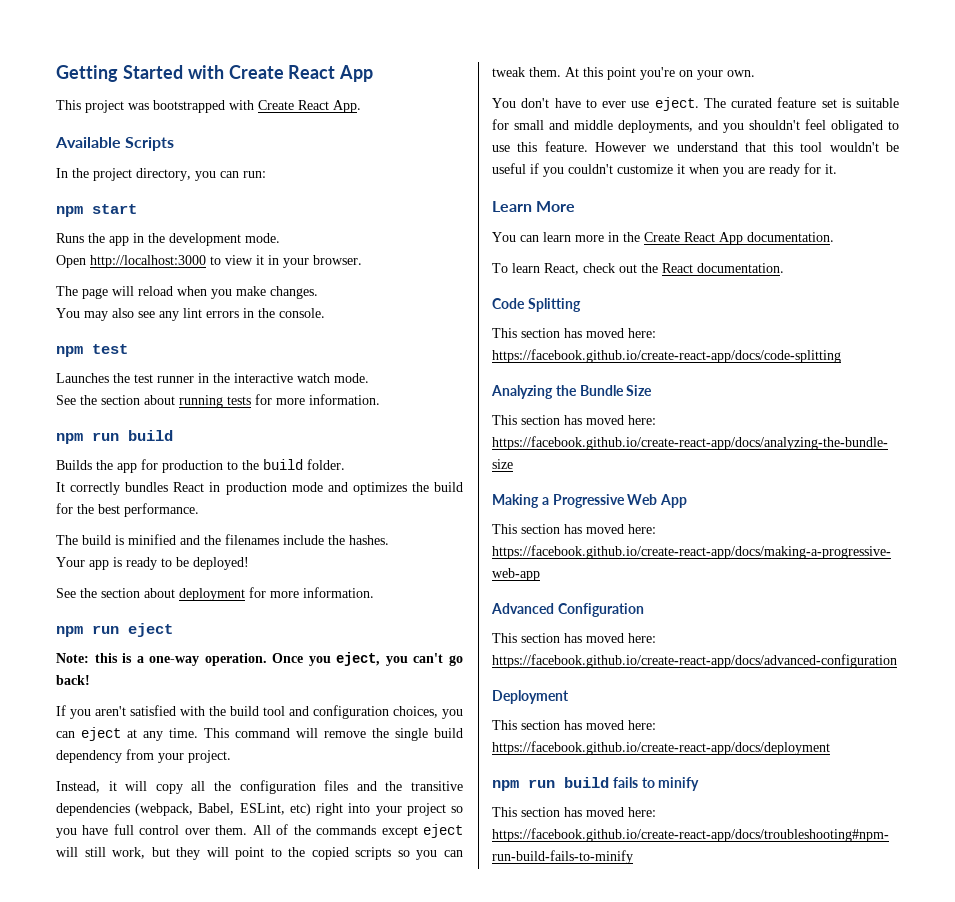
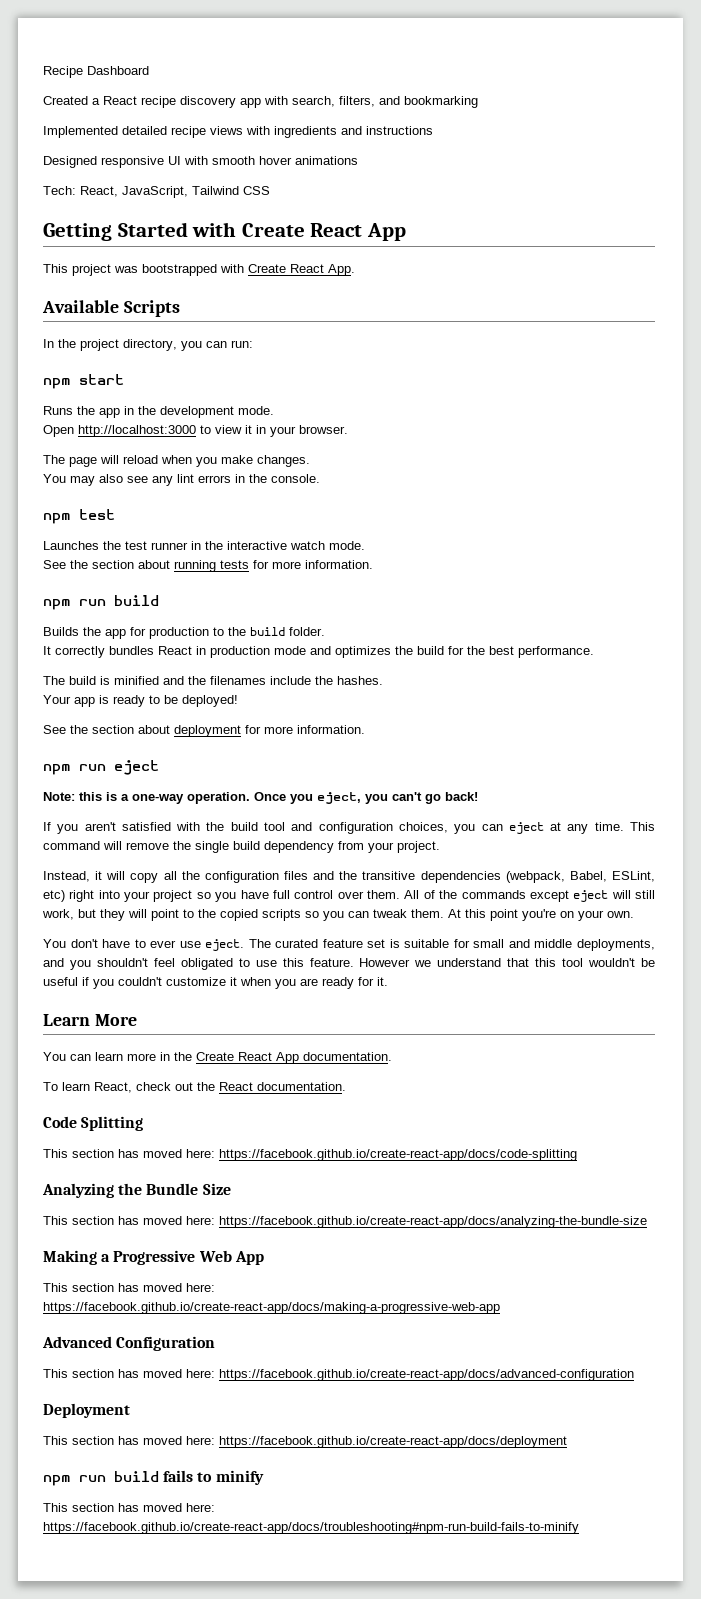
+ Recipe Dashboard
+ Created a React recipe discovery app with search, filters, and bookmarking
+ Implemented detailed recipe views with ingredients and instructions
+ Designed responsive UI with smooth hover animations
+ Tech: React, JavaScript, Tailwind CSS

